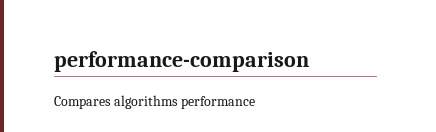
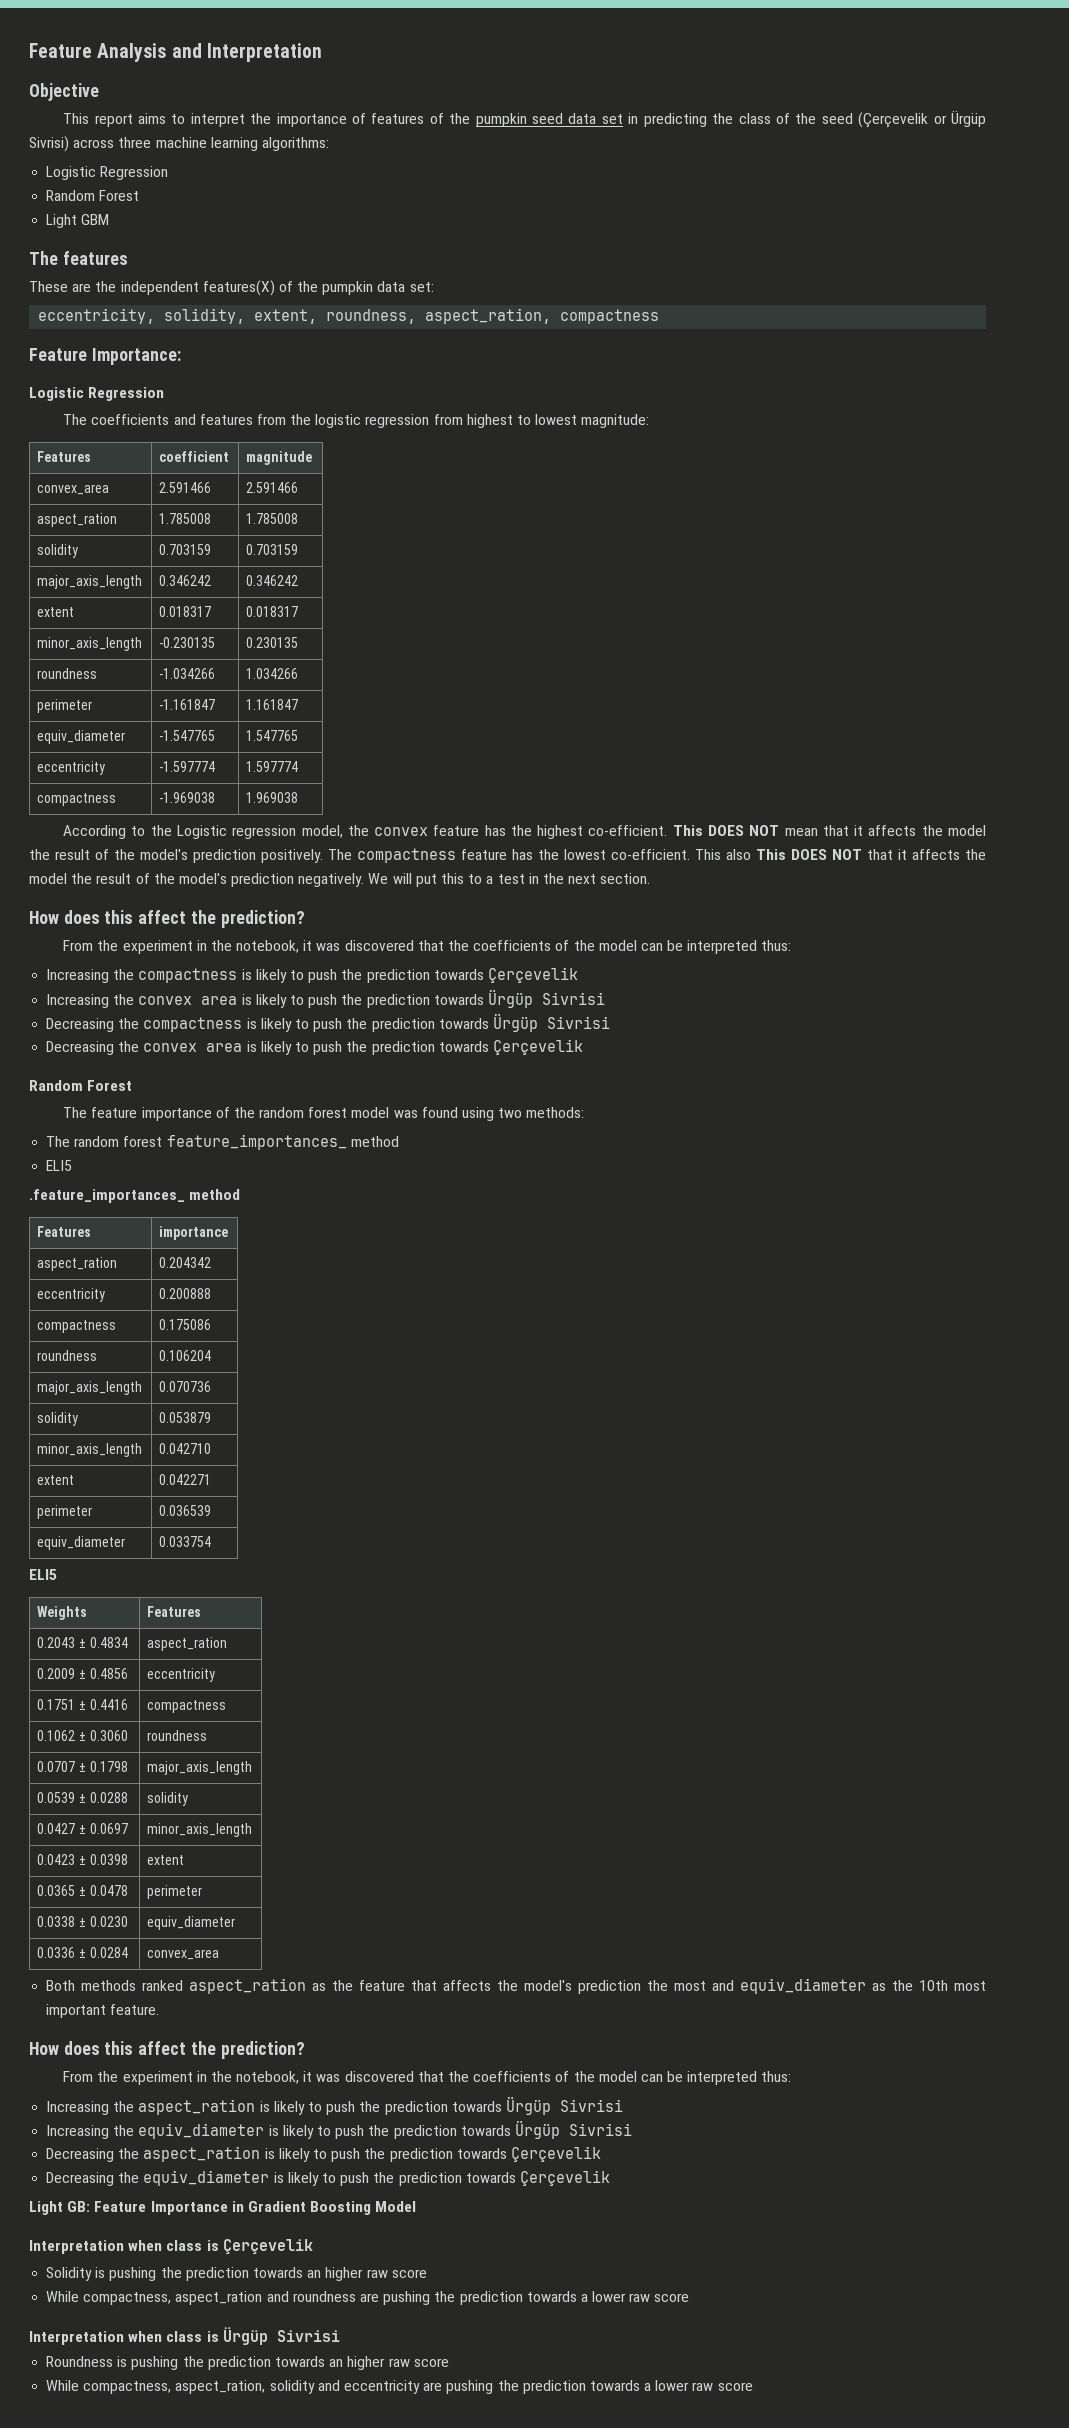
- performance-comparison
- Compares algorithms performance
+ Feature Analysis and Interpretation
+ Objective
+ This report aims to interpret the importance of features of the pumpkin seed data set in predicting the class of the seed (Çerçevelik or Ürgüp Sivrisi) across three machine learning algorithms:
+ Logistic Regression
+ Random Forest
+ Light GBM
+ The features
+ These are the independent features(X) of the pumpkin data set:
+ eccentricity, solidity, extent, roundness, aspect_ration, compactness
+ Feature Importance:
+ Logistic Regression
+ The coefficients and features from the logistic regression from highest to lowest magnitude:
+ Features | coefficient | magnitude
+ convex_area | 2.591466 | 2.591466
+ aspect_ration | 1.785008 | 1.785008
+ solidity | 0.703159 | 0.703159
+ major_axis_length | 0.346242 | 0.346242
+ extent | 0.018317 | 0.018317
+ minor_axis_length | -0.230135 | 0.230135
+ roundness | -1.034266 | 1.034266
+ perimeter | -1.161847 | 1.161847
+ equiv_diameter | -1.547765 | 1.547765
+ eccentricity | -1.597774 | 1.597774
+ compactness | -1.969038 | 1.969038
+ According to the Logistic regression model, the convex feature has the highest co-efficient. This DOES NOT mean that it affects the model the result of the model's prediction positively. The compactness feature has the lowest co-efficient. This also This DOES NOT that it affects the model the result of the model's prediction negatively. We will put this to a test in the next section.
+ How does this affect the prediction?
+ From the experiment in the notebook, it was discovered that the coefficients of the model can be interpreted thus:
+ Increasing the compactness is likely to push the prediction towards Çerçevelik
+ Increasing the convex area is likely to push the prediction towards Ürgüp Sivrisi
+ Decreasing the compactness is likely to push the prediction towards Ürgüp Sivrisi
+ Decreasing the convex area is likely to push the prediction towards Çerçevelik
+ Random Forest
+ The feature importance of the random forest model was found using two methods:
+ The random forest feature_importances_ method
+ ELI5
+ .feature_importances_ method
+ Features | importance
+ aspect_ration | 0.204342
+ eccentricity | 0.200888
+ compactness | 0.175086
+ roundness | 0.106204
+ major_axis_length | 0.070736
+ solidity | 0.053879
+ minor_axis_length | 0.042710
+ extent | 0.042271
+ perimeter | 0.036539
+ equiv_diameter | 0.033754
+ ELI5
+ Weights | Features
+ 0.2043 ± 0.4834 | aspect_ration
+ 0.2009 ± 0.4856 | eccentricity
+ 0.1751 ± 0.4416 | compactness
+ 0.1062 ± 0.3060 | roundness
+ 0.0707 ± 0.1798 | major_axis_length
+ 0.0539 ± 0.0288 | solidity
+ 0.0427 ± 0.0697 | minor_axis_length
+ 0.0423 ± 0.0398 | extent
+ 0.0365 ± 0.0478 | perimeter
+ 0.0338 ± 0.0230 | equiv_diameter
+ 0.0336 ± 0.0284 | convex_area
+ Both methods ranked aspect_ration as the feature that affects the model's prediction the most and equiv_diameter as the 10th most important feature.
+ How does this affect the prediction?
+ From the experiment in the notebook, it was discovered that the coefficients of the model can be interpreted thus:
+ Increasing the aspect_ration is likely to push the prediction towards Ürgüp Sivrisi
+ Increasing the equiv_diameter is likely to push the prediction towards Ürgüp Sivrisi
+ Decreasing the aspect_ration is likely to push the prediction towards Çerçevelik
+ Decreasing the equiv_diameter is likely to push the prediction towards Çerçevelik
+ Light GB: Feature Importance in Gradient Boosting Model
+ Interpretation when class is Çerçevelik
+ Solidity is pushing the prediction towards an higher raw score
+ While compactness, aspect_ration and roundness are pushing the prediction towards a lower raw score
+ Interpretation when class is Ürgüp Sivrisi
+ Roundness is pushing the prediction towards an higher raw score
+ While compactness, aspect_ration, solidity and eccentricity are pushing the prediction towards a lower raw score

